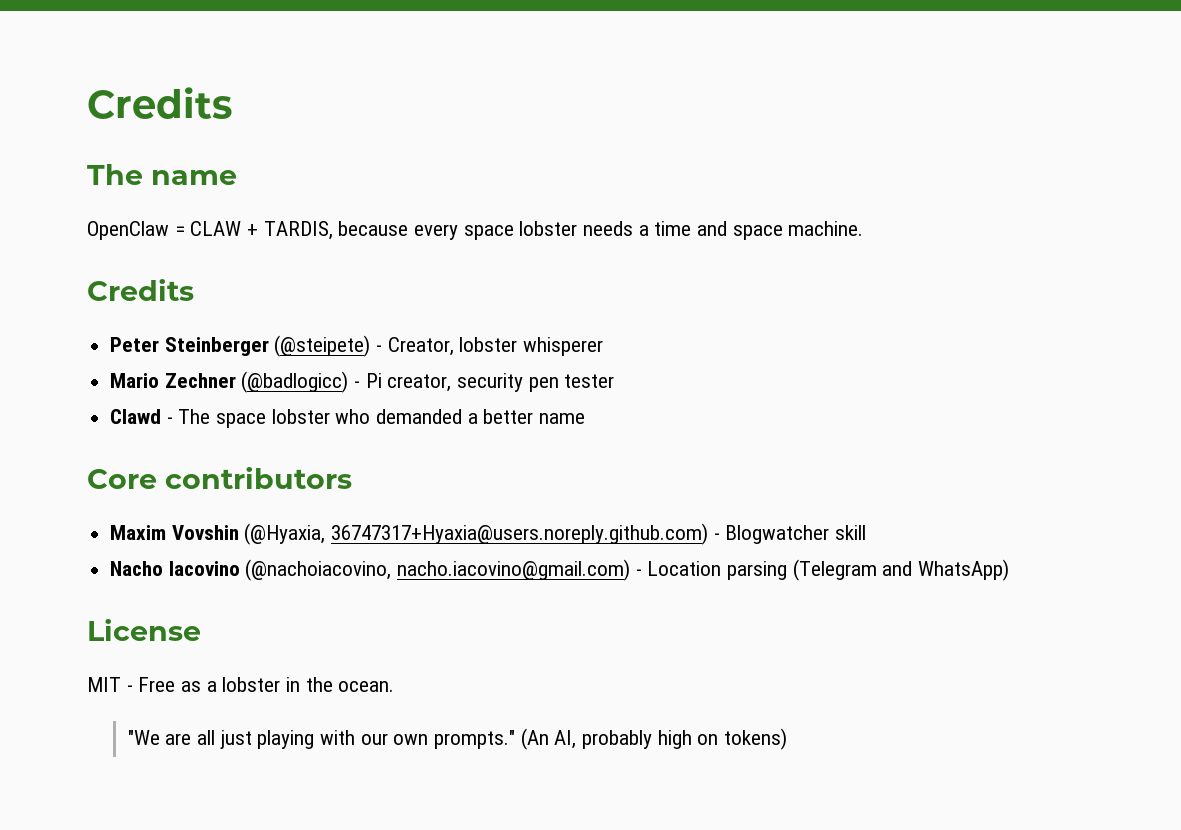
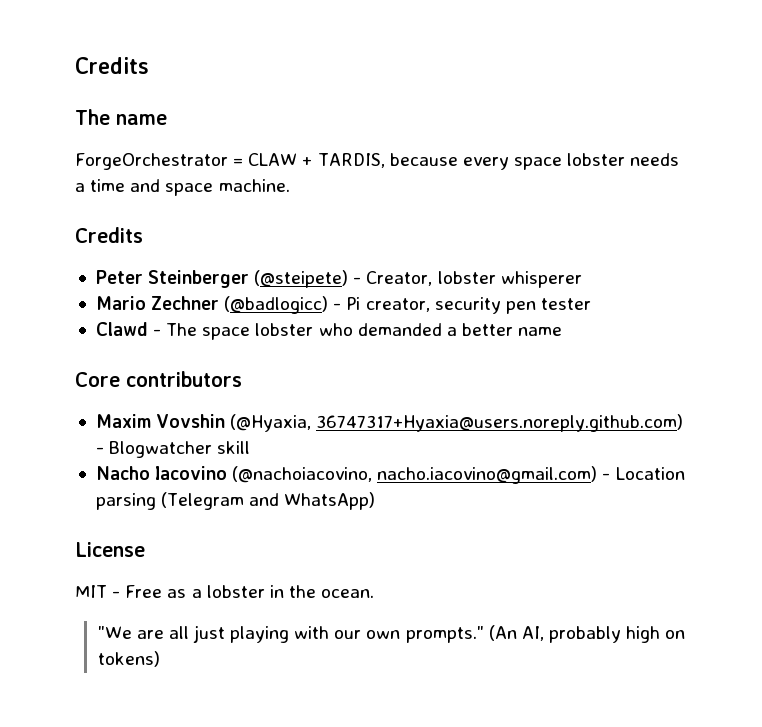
- OpenClaw = CLAW + TARDIS, because every space lobster needs a time and space machine.
+ ForgeOrchestrator = CLAW + TARDIS, because every space lobster needs a time and space machine.

